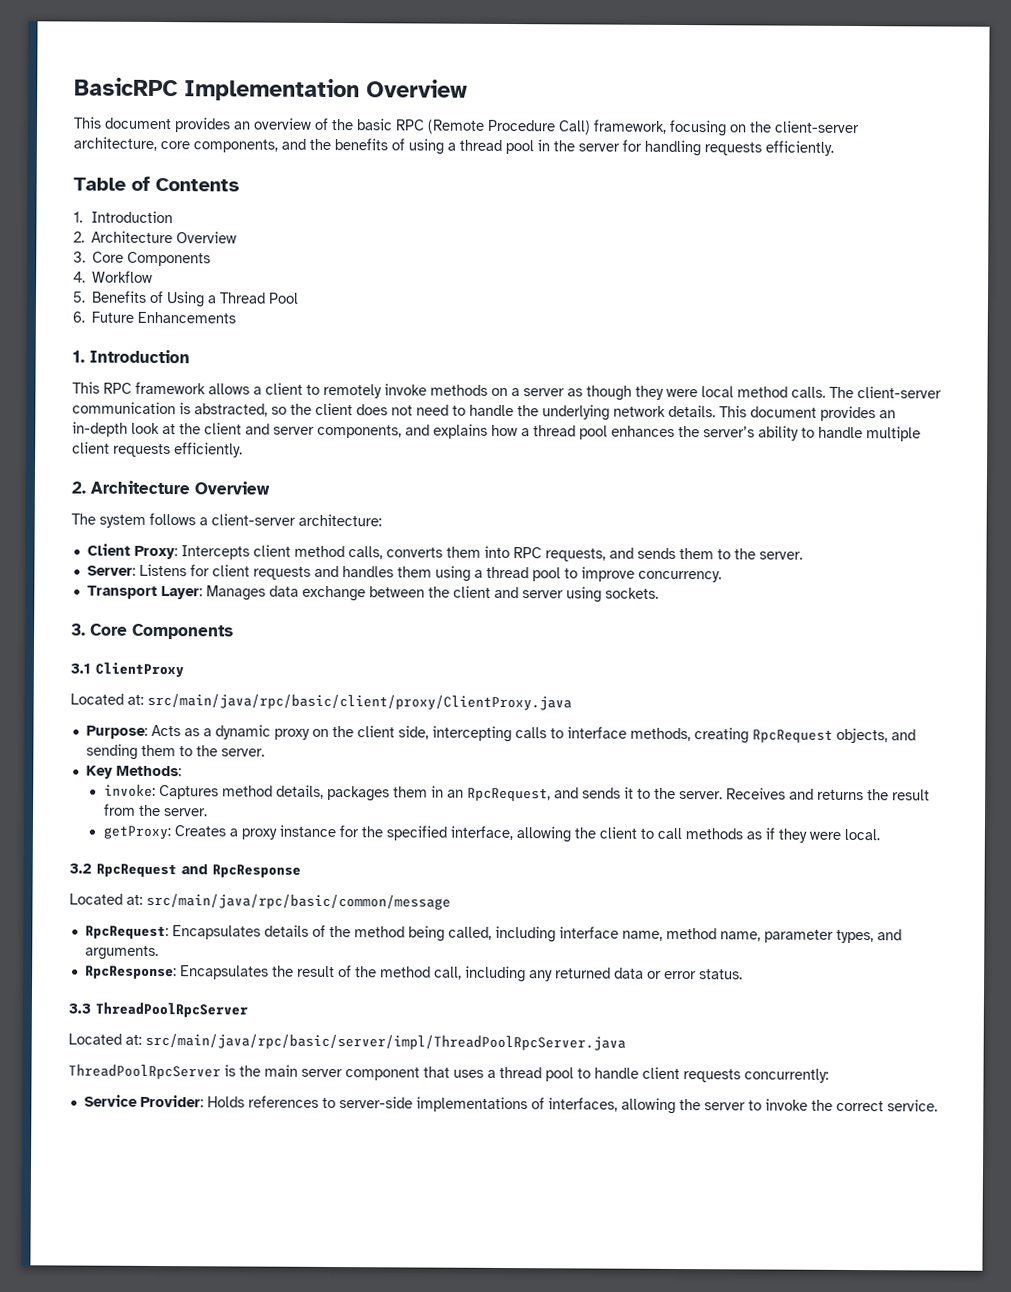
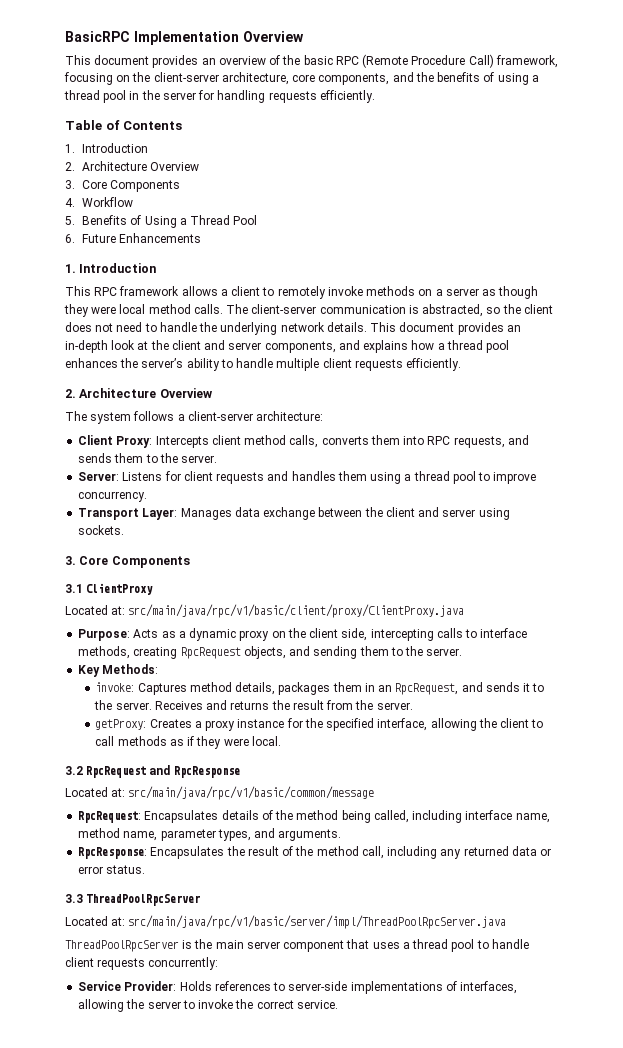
- Located at: src/main/java/rpc/basic/client/proxy/ClientProxy.java
+ Located at: src/main/java/rpc/v1/basic/client/proxy/ClientProxy.java
- Located at: src/main/java/rpc/basic/common/message
+ Located at: src/main/java/rpc/v1/basic/common/message
- Located at: src/main/java/rpc/basic/server/impl/ThreadPoolRpcServer.java
+ Located at: src/main/java/rpc/v1/basic/server/impl/ThreadPoolRpcServer.java

